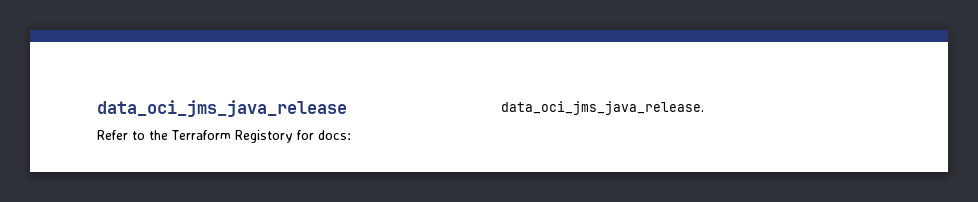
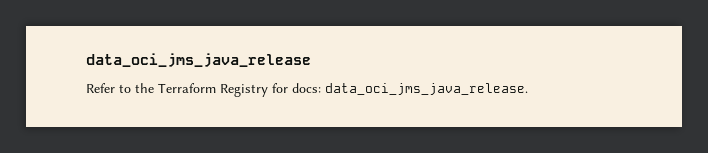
- Refer to the Terraform Registory for docs: data_oci_jms_java_release.
+ Refer to the Terraform Registry for docs: data_oci_jms_java_release.

